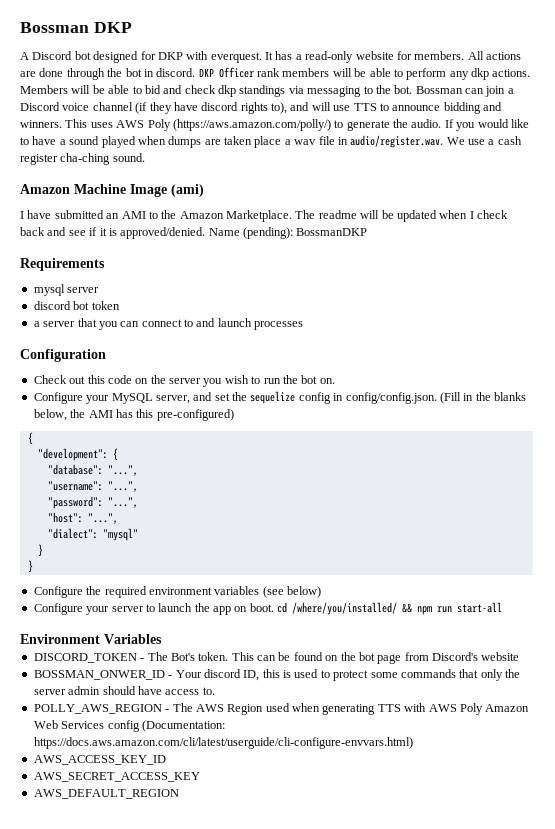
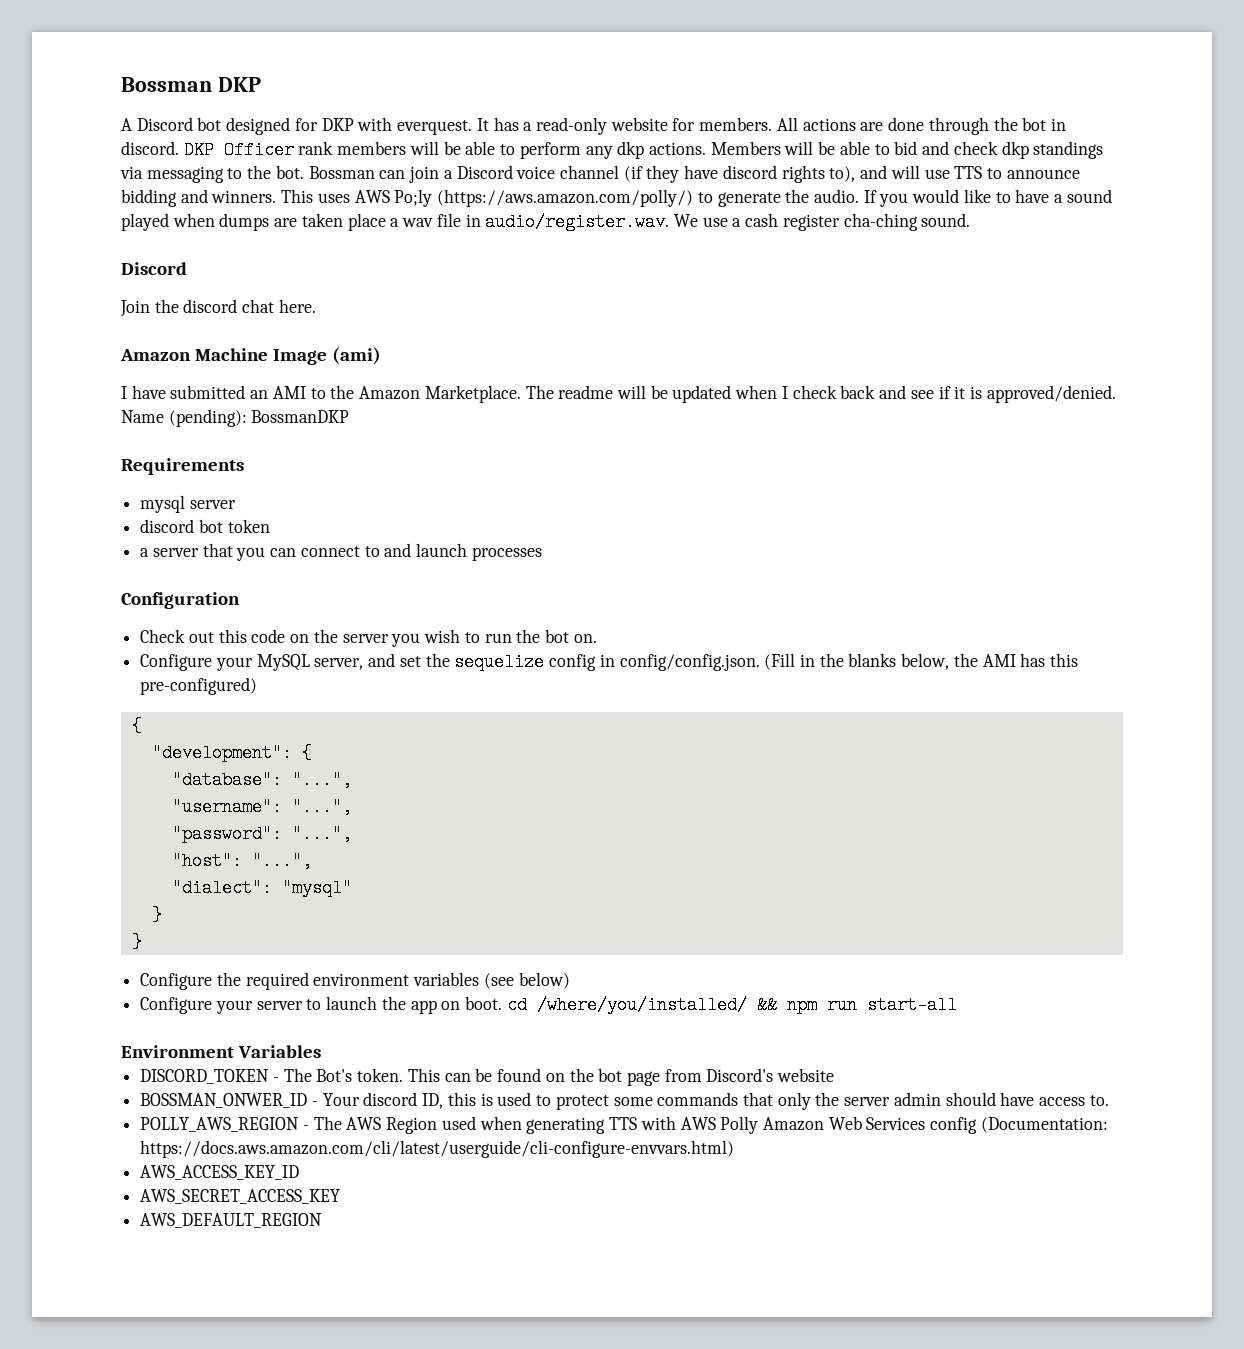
- This uses AWS Poly (https://aws.amazon.com/polly/) to generate the audio.
+ This uses AWS Po;ly (https://aws.amazon.com/polly/) to generate the audio.
  If you would like to have a sound played when dumps are taken place a wav file in audio/register.wav. We use a cash register cha-ching sound.
+ Discord
+ Join the discord chat here.
- POLLY_AWS_REGION - The AWS Region used when generating TTS with AWS Poly Amazon Web Services config (Documentation: https://docs.aws.amazon.com/cli/latest/userguide/cli-configure-envvars.html)
+ POLLY_AWS_REGION - The AWS Region used when generating TTS with AWS Polly Amazon Web Services config (Documentation: https://docs.aws.amazon.com/cli/latest/userguide/cli-configure-envvars.html)

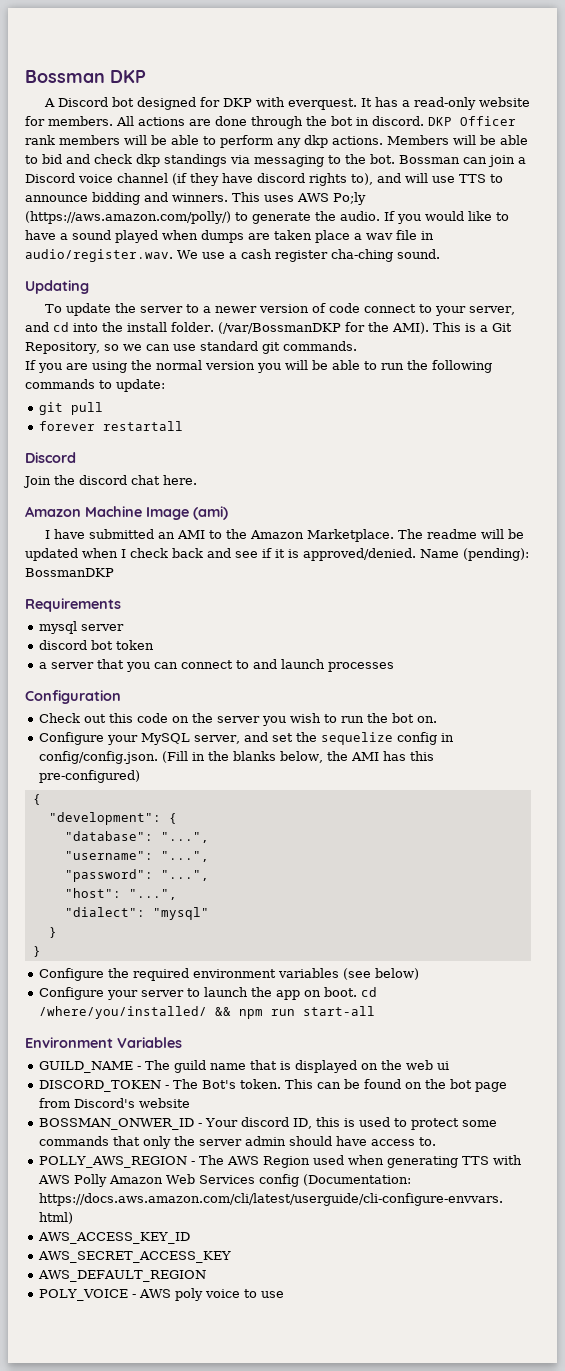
+ Updating
+ To update the server to a newer version of code connect to your server, and cd into the install folder. (/var/BossmanDKP for the AMI). This is a Git Repository, so we can use standard git commands.
+ If you are using the normal version you will be able to run the following commands to update:
+ git pull
+ forever restartall
+ GUILD_NAME - The guild name that is displayed on the web ui
+ POLY_VOICE - AWS poly voice to use

